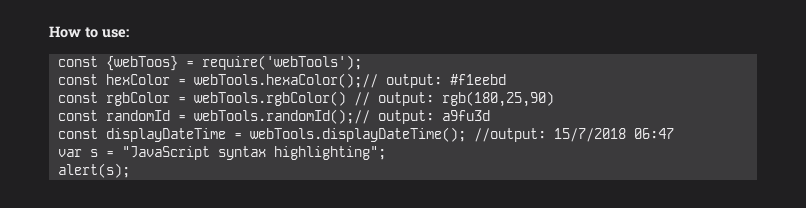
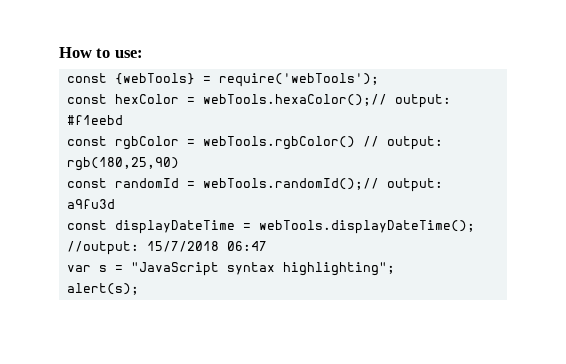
- const {webToos} = require('webTools');
+ const {webTools} = require('webTools');

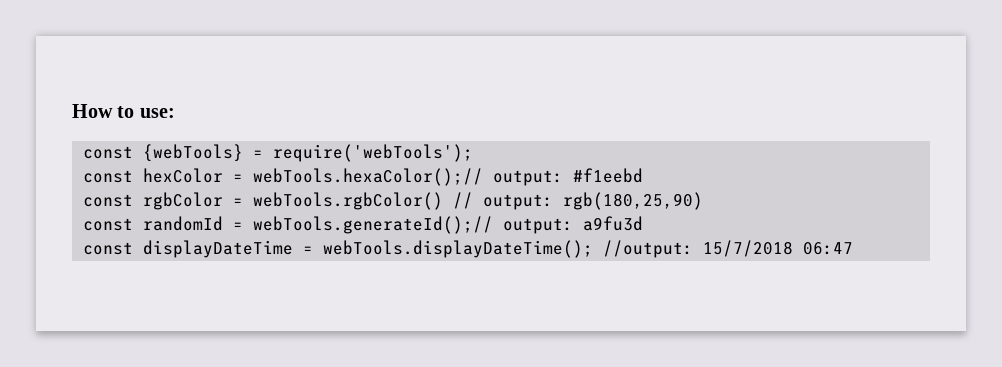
- const randomId = webTools.randomId();// output: a9fu3d
+ const randomId = webTools.generateId();// output: a9fu3d
- var s = "JavaScript syntax highlighting";
- alert(s);

